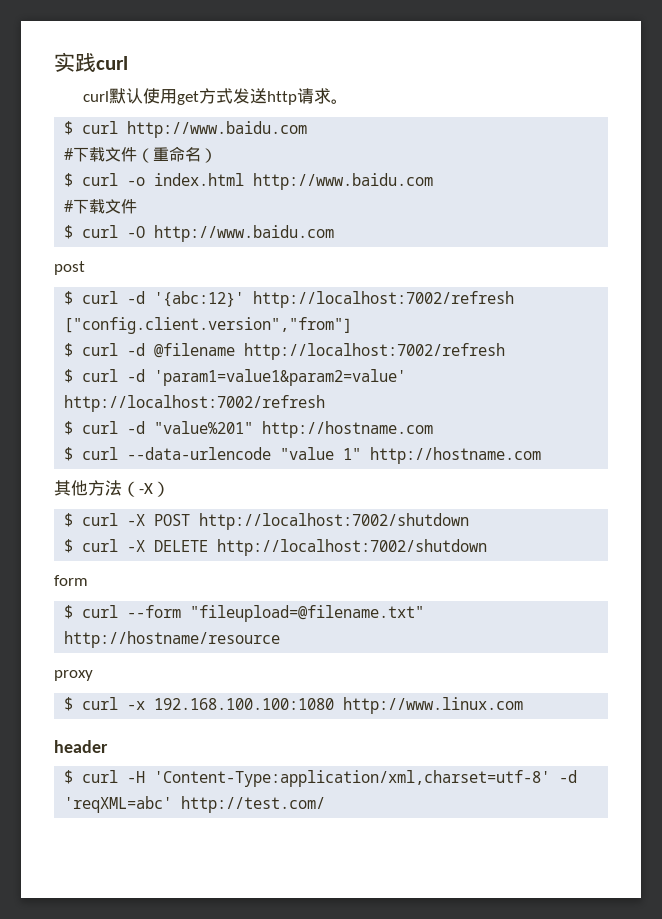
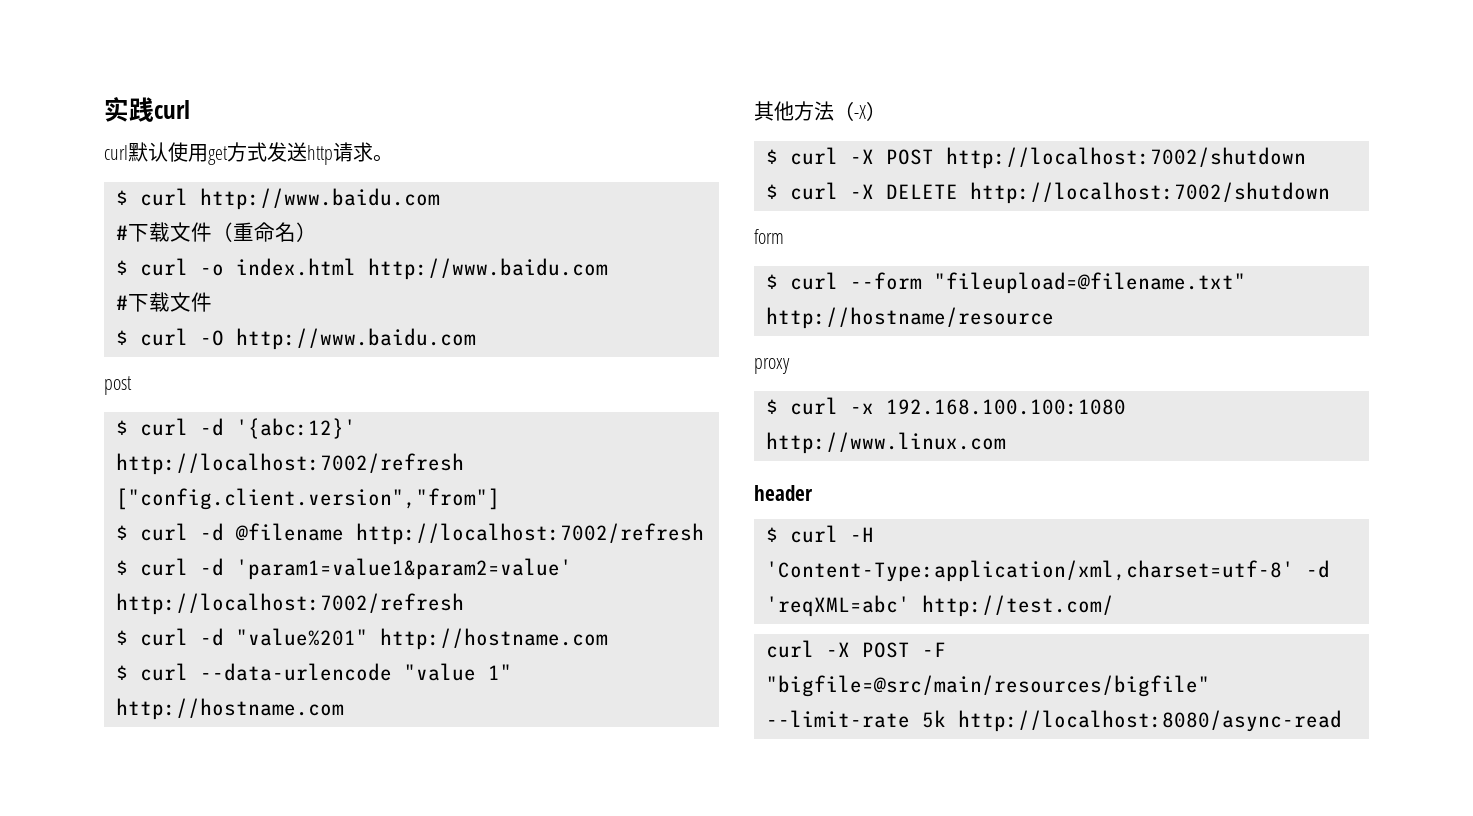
+ curl -X POST -F "bigfile=@src/main/resources/bigfile" --limit-rate 5k http://localhost:8080/async-read

